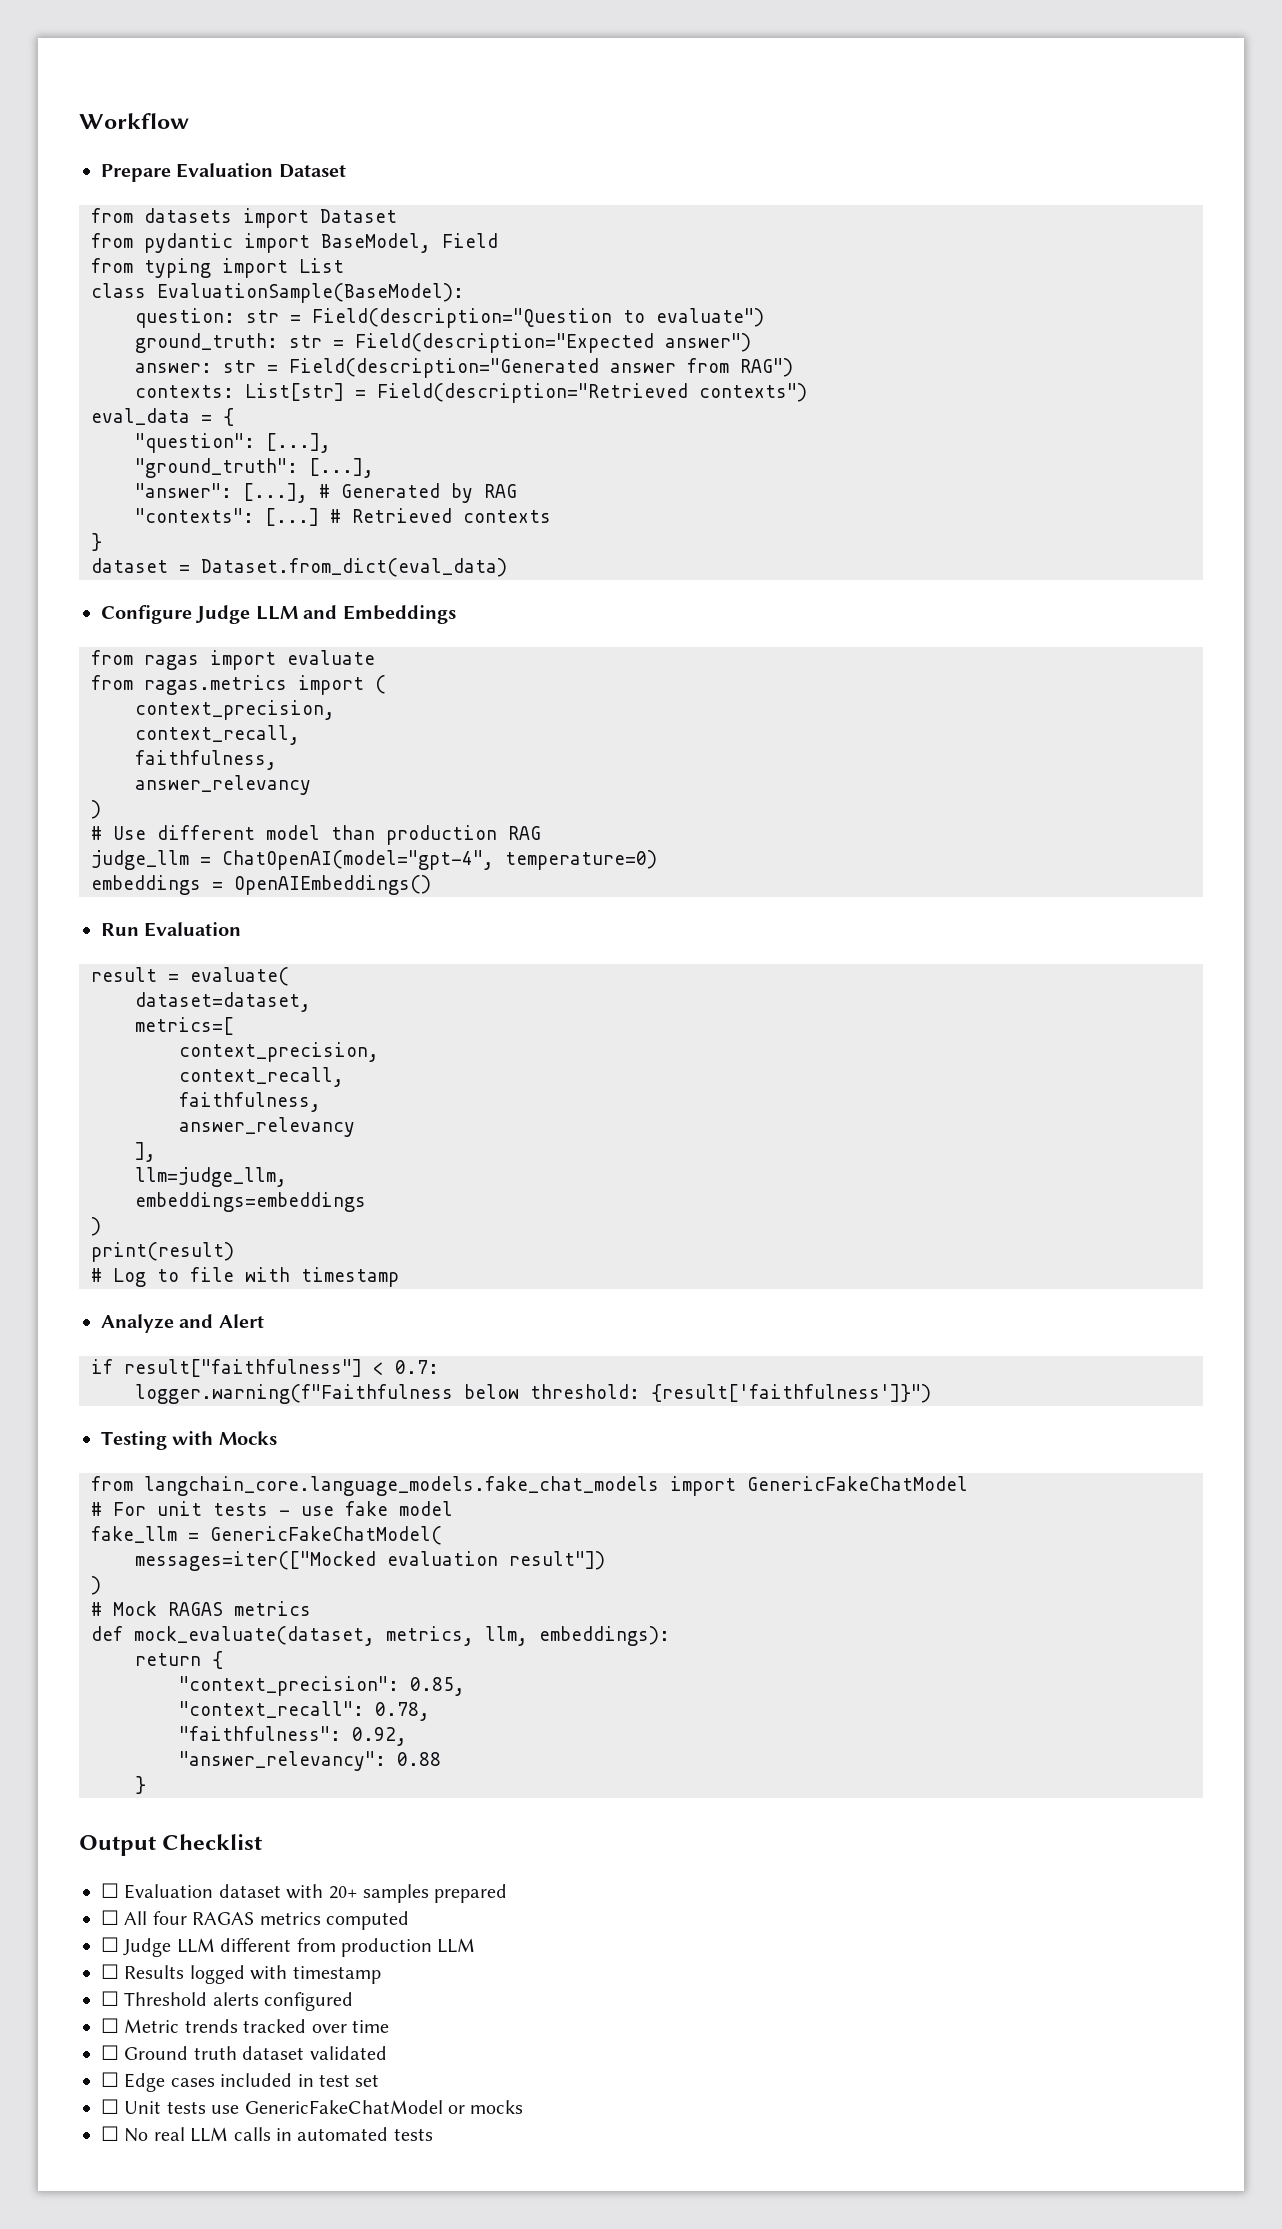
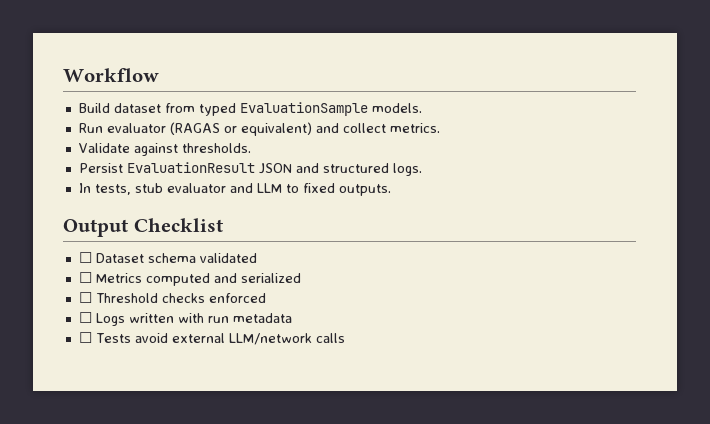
- Prepare Evaluation Dataset
- from datasets import Dataset
- from pydantic import BaseModel, Field
- from typing import List
- class EvaluationSample(BaseModel):
- question: str = Field(description="Question to evaluate")
- ground_truth: str = Field(description="Expected answer")
- answer: str = Field(description="Generated answer from RAG")
- contexts: List[str] = Field(description="Retrieved contexts")
- eval_data = {
- "question": [...],
- "ground_truth": [...],
- "answer": [...], # Generated by RAG
- "contexts": [...] # Retrieved contexts
- }
- dataset = Dataset.from_dict(eval_data)
- Configure Judge LLM and Embeddings
- from ragas import evaluate
- from ragas.metrics import (
- context_precision,
- context_recall,
- faithfulness,
- answer_relevancy
- )
- # Use different model than production RAG
- judge_llm = ChatOpenAI(model="gpt-4", temperature=0)
- embeddings = OpenAIEmbeddings()
- Run Evaluation
- result = evaluate(
- dataset=dataset,
- metrics=[
- context_precision,
- context_recall,
- faithfulness,
- answer_relevancy
- ],
- llm=judge_llm,
- embeddings=embeddings
- )
- print(result)
- # Log to file with timestamp
- Analyze and Alert
- if result["faithfulness"] < 0.7:
- logger.warning(f"Faithfulness below threshold: {result['faithfulness']}")
- Testing with Mocks
- from langchain_core.language_models.fake_chat_models import GenericFakeChatModel
- # For unit tests - use fake model
- fake_llm = GenericFakeChatModel(
- messages=iter(["Mocked evaluation result"])
- )
- # Mock RAGAS metrics
- def mock_evaluate(dataset, metrics, llm, embeddings):
- return {
- "context_precision": 0.85,
- "context_recall": 0.78,
- "faithfulness": 0.92,
- "answer_relevancy": 0.88
- }
+ Build dataset from typed EvaluationSample models.
+ Run evaluator (RAGAS or equivalent) and collect metrics.
+ Validate against thresholds.
+ Persist EvaluationResult JSON and structured logs.
+ In tests, stub evaluator and LLM to fixed outputs.
  Output Checklist
- ☐ Evaluation dataset with 20+ samples prepared
- ☐ All four RAGAS metrics computed
- ☐ Judge LLM different from production LLM
- ☐ Results logged with timestamp
+ ☐ Dataset schema validated
+ ☐ Metrics computed and serialized
- ☐ Threshold alerts configured
- ☐ Metric trends tracked over time
- ☐ Ground truth dataset validated
- ☐ Edge cases included in test set
- ☐ Unit tests use GenericFakeChatModel or mocks
- ☐ No real LLM calls in automated tests
+ ☐ Threshold checks enforced
+ ☐ Logs written with run metadata
+ ☐ Tests avoid external LLM/network calls

